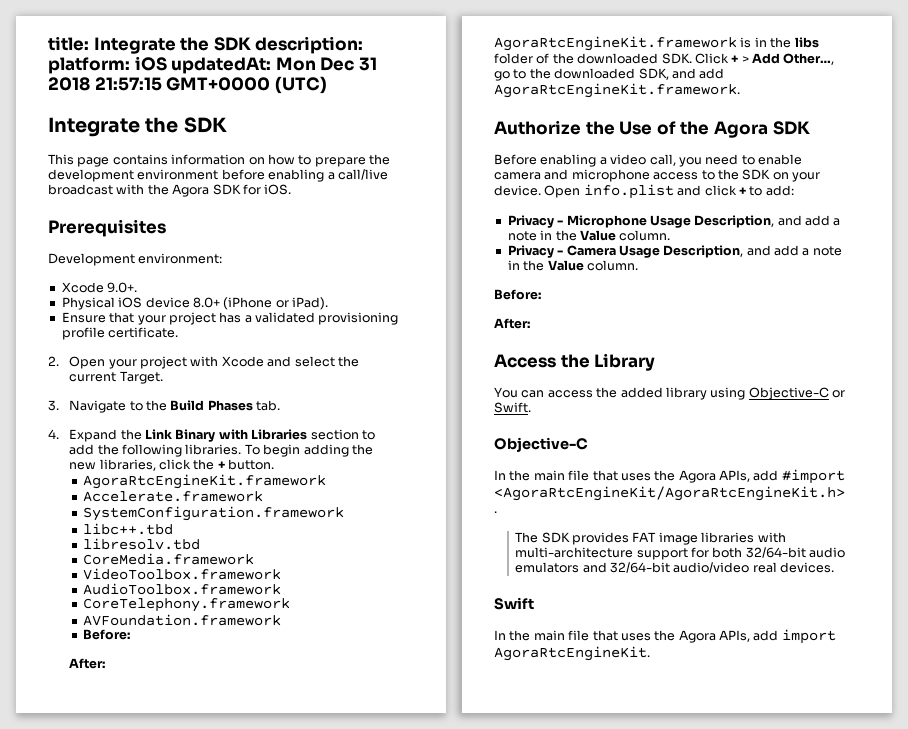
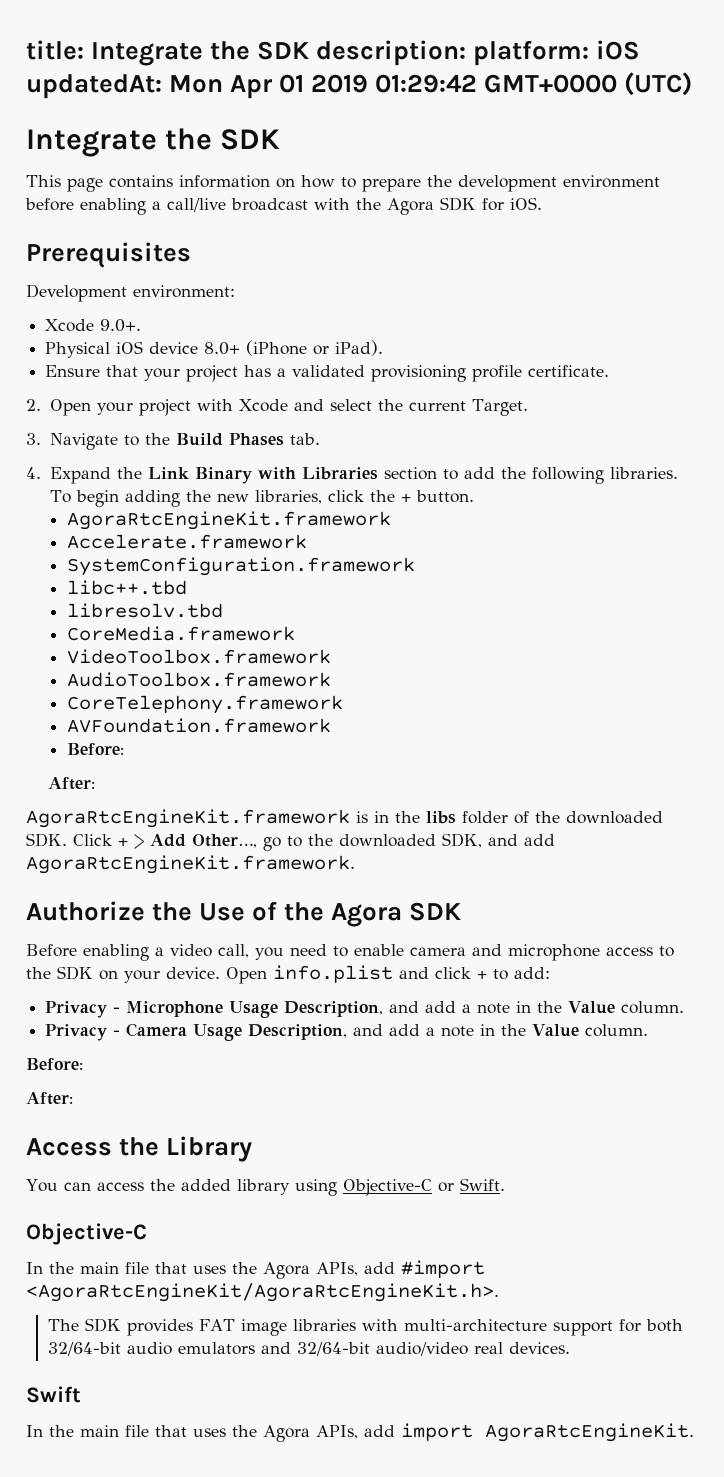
- title: Integrate the SDK description: platform: iOS updatedAt: Mon Dec 31 2018 21:57:15 GMT+0000 (UTC)
+ title: Integrate the SDK description: platform: iOS updatedAt: Mon Apr 01 2019 01:29:42 GMT+0000 (UTC)

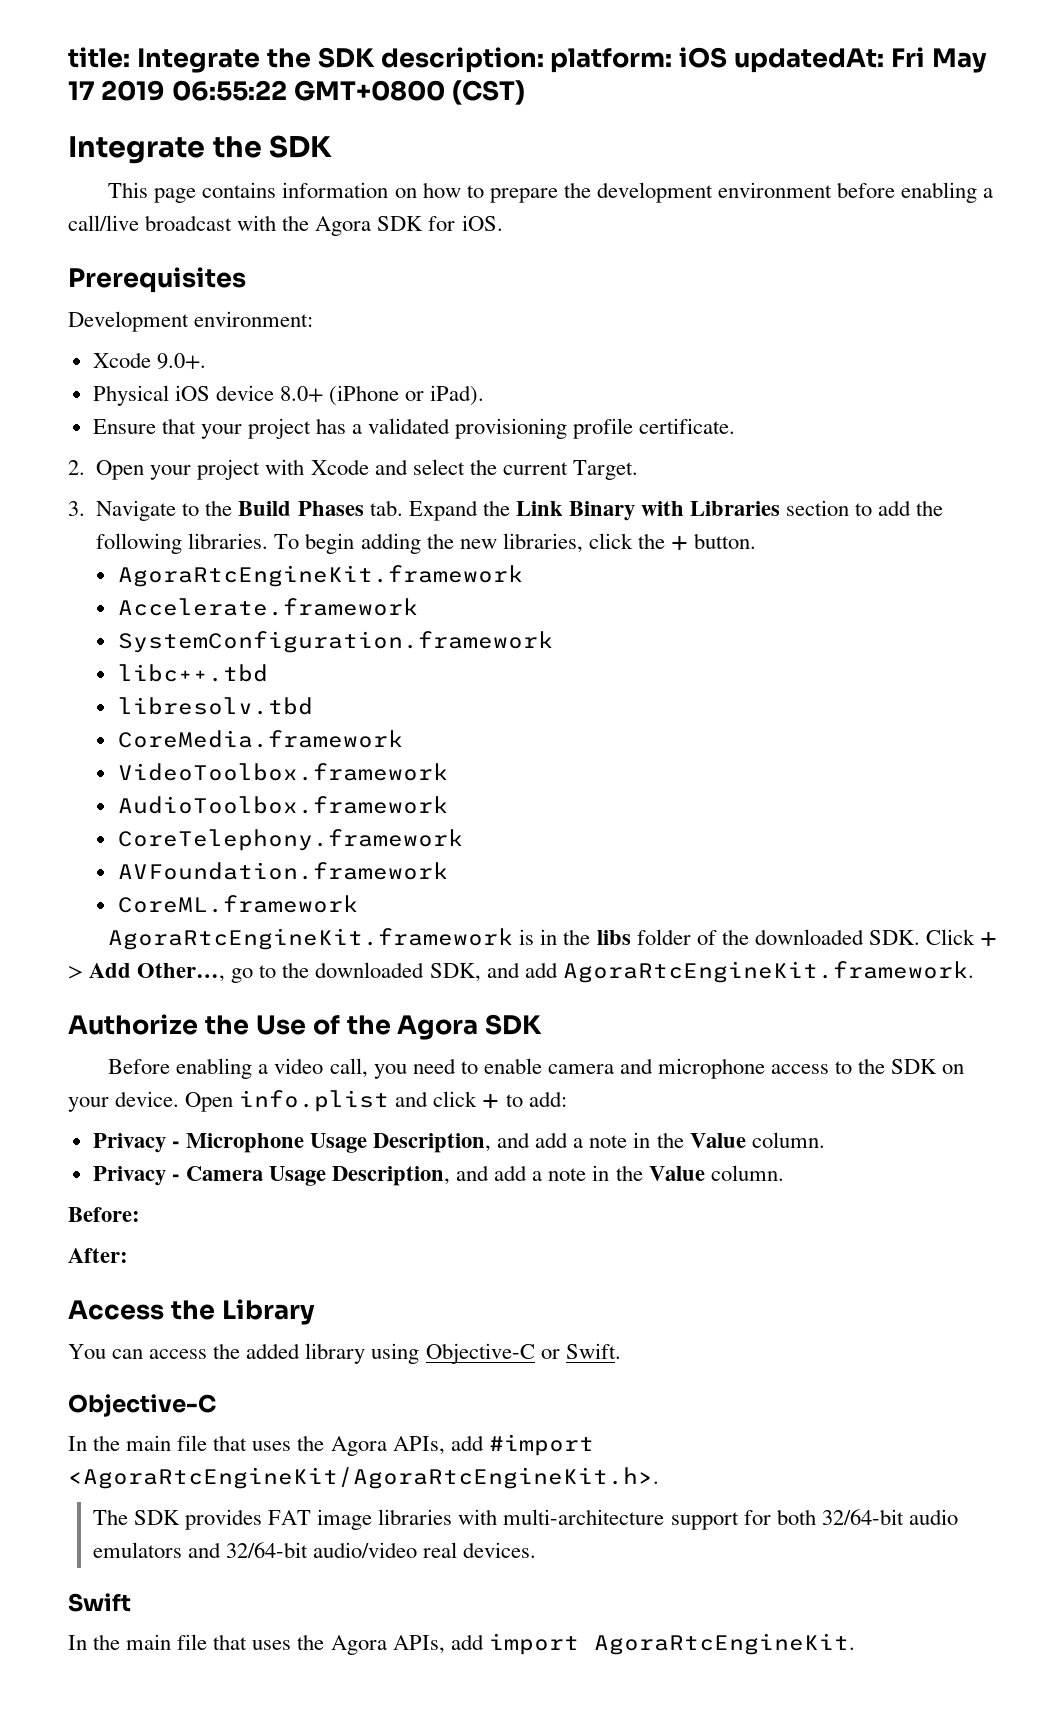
- title: Integrate the SDK description: platform: iOS updatedAt: Mon Apr 01 2019 01:29:42 GMT+0000 (UTC)
+ title: Integrate the SDK description: platform: iOS updatedAt: Fri May 17 2019 06:55:22 GMT+0800 (CST)
- 3. Navigate to the Build Phases tab.
- 4. Expand the Link Binary with Libraries section to add the following libraries.
+ 3. Navigate to the Build Phases tab. Expand the Link Binary with Libraries section to add the following libraries.
  AVFoundation.framework
- Before:
- After:
+ CoreML.framework

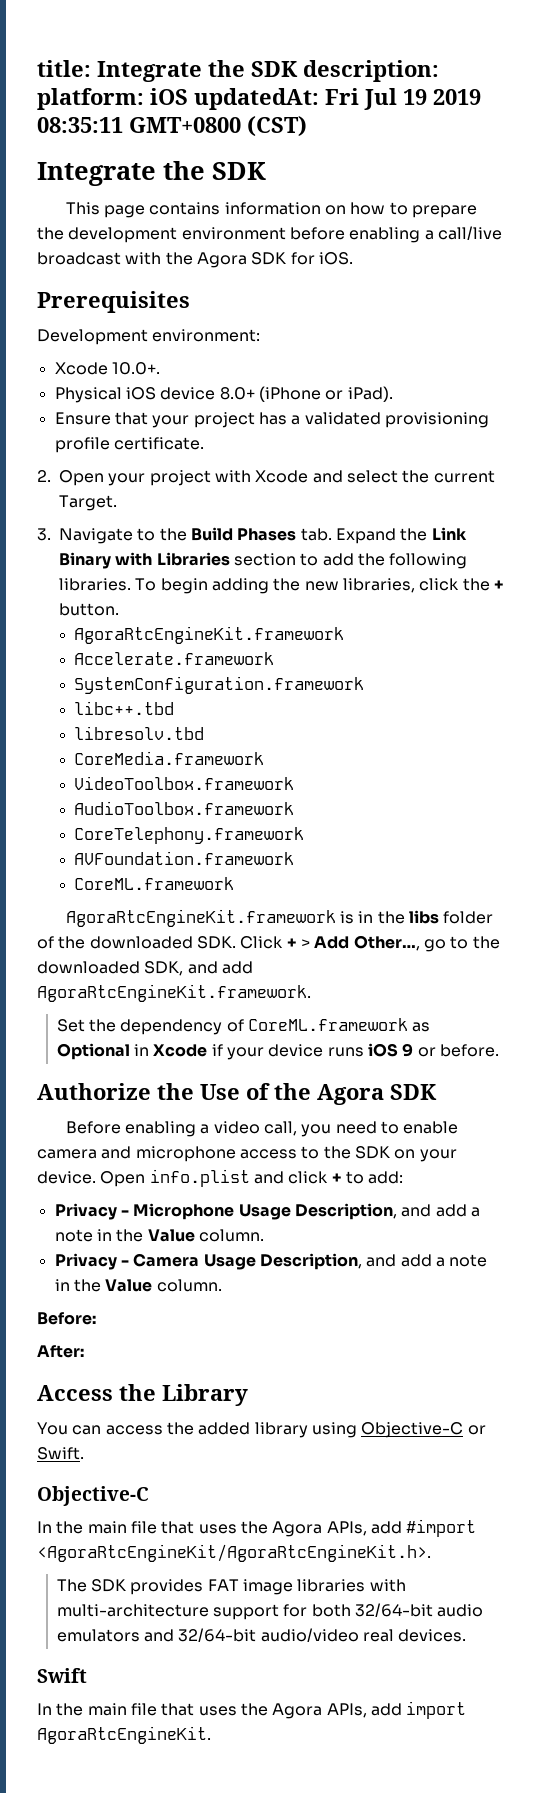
- title: Integrate the SDK description: platform: iOS updatedAt: Fri May 17 2019 06:55:22 GMT+0800 (CST)
+ title: Integrate the SDK description: platform: iOS updatedAt: Fri Jul 19 2019 08:35:11 GMT+0800 (CST)
- Xcode 9.0+.
+ Xcode 10.0+.
+ Set the dependency of CoreML.framework as Optional in Xcode if your device runs iOS 9 or before.

